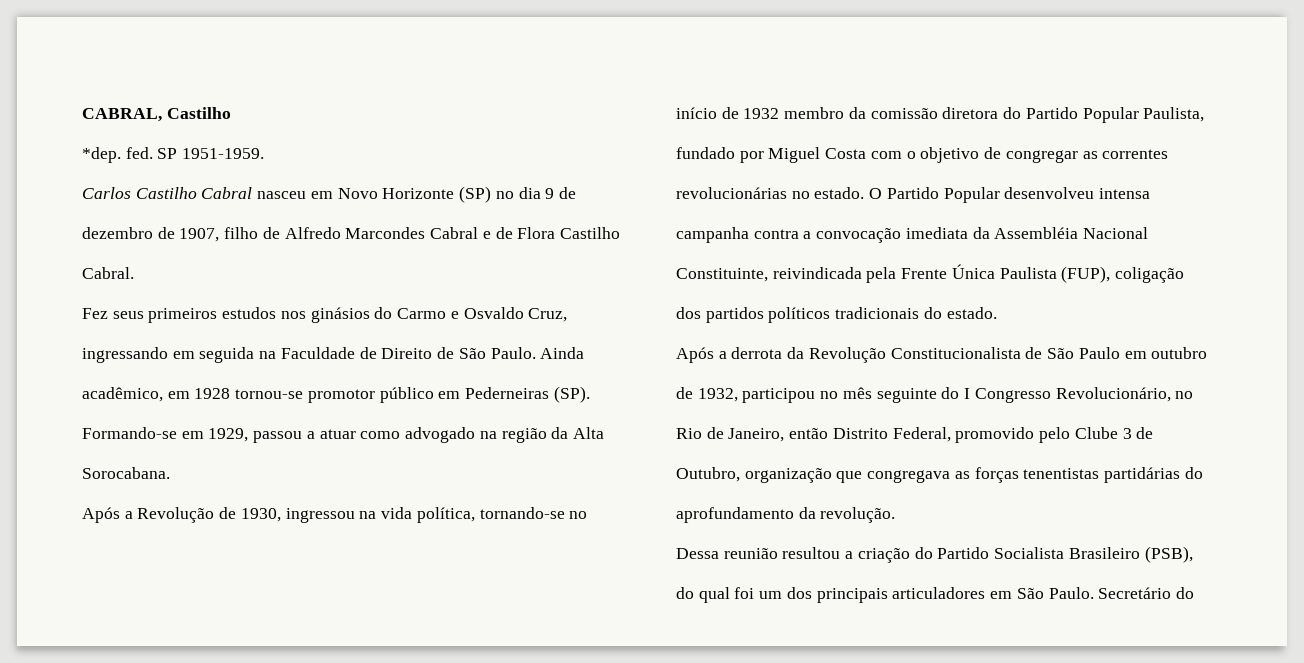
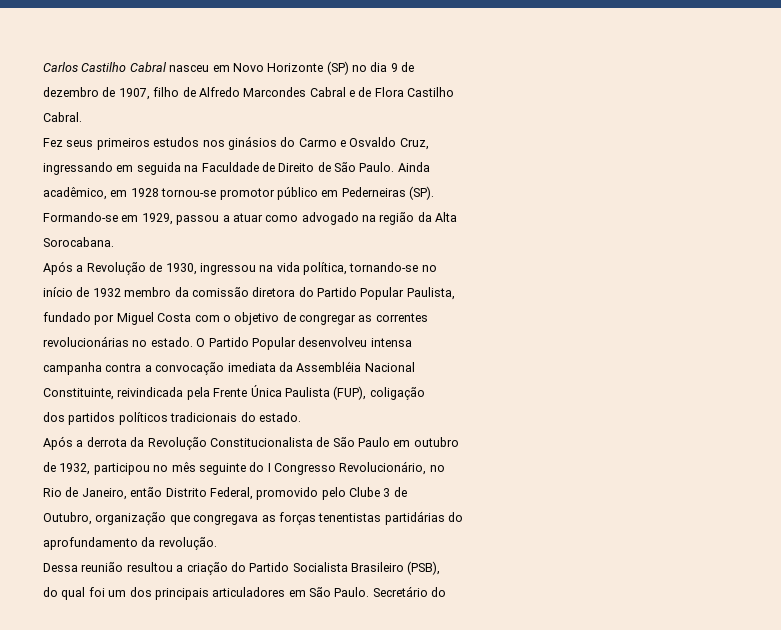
- CABRAL, Castilho
- *dep. fed. SP 1951-1959.

